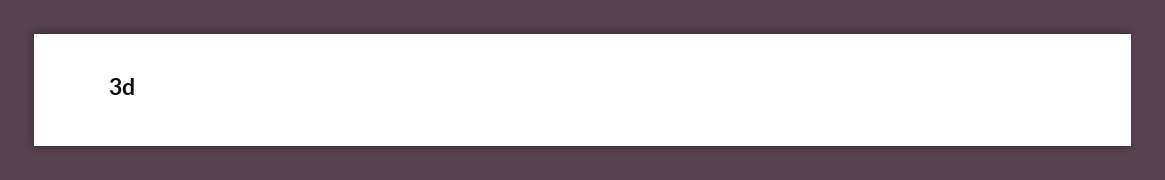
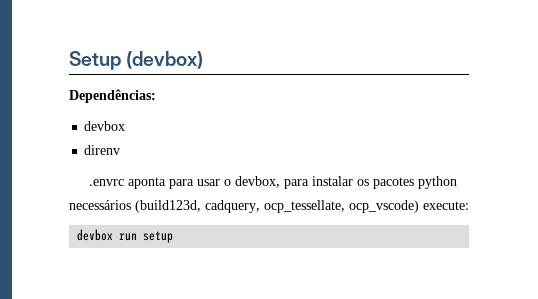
- 3d
+ Setup (devbox)
+ Dependências:
+ devbox
+ direnv
+ .envrc aponta para usar o devbox, para instalar os pacotes python necessários (build123d, cadquery, ocp_tessellate, ocp_vscode) execute:
+ devbox run setup

